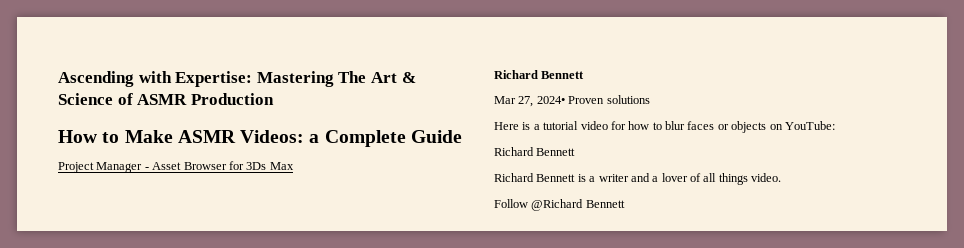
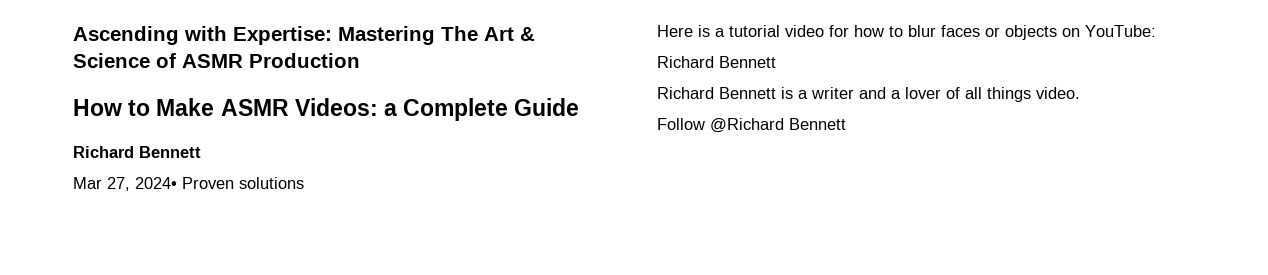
- Project Manager - Asset Browser for 3Ds Max

